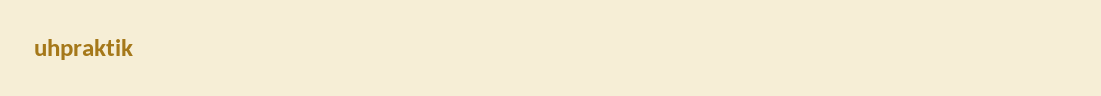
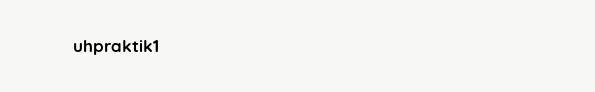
- uhpraktik
+ uhpraktik1

